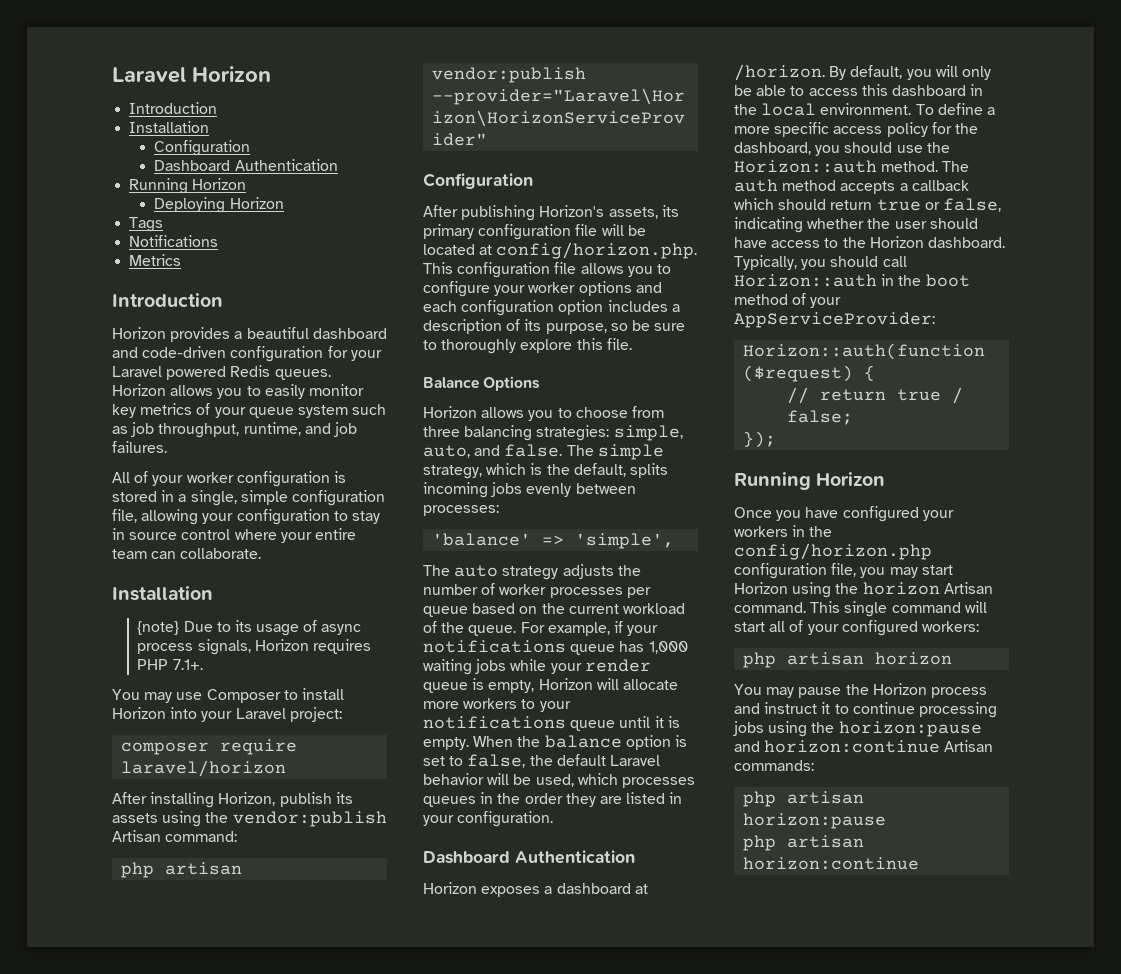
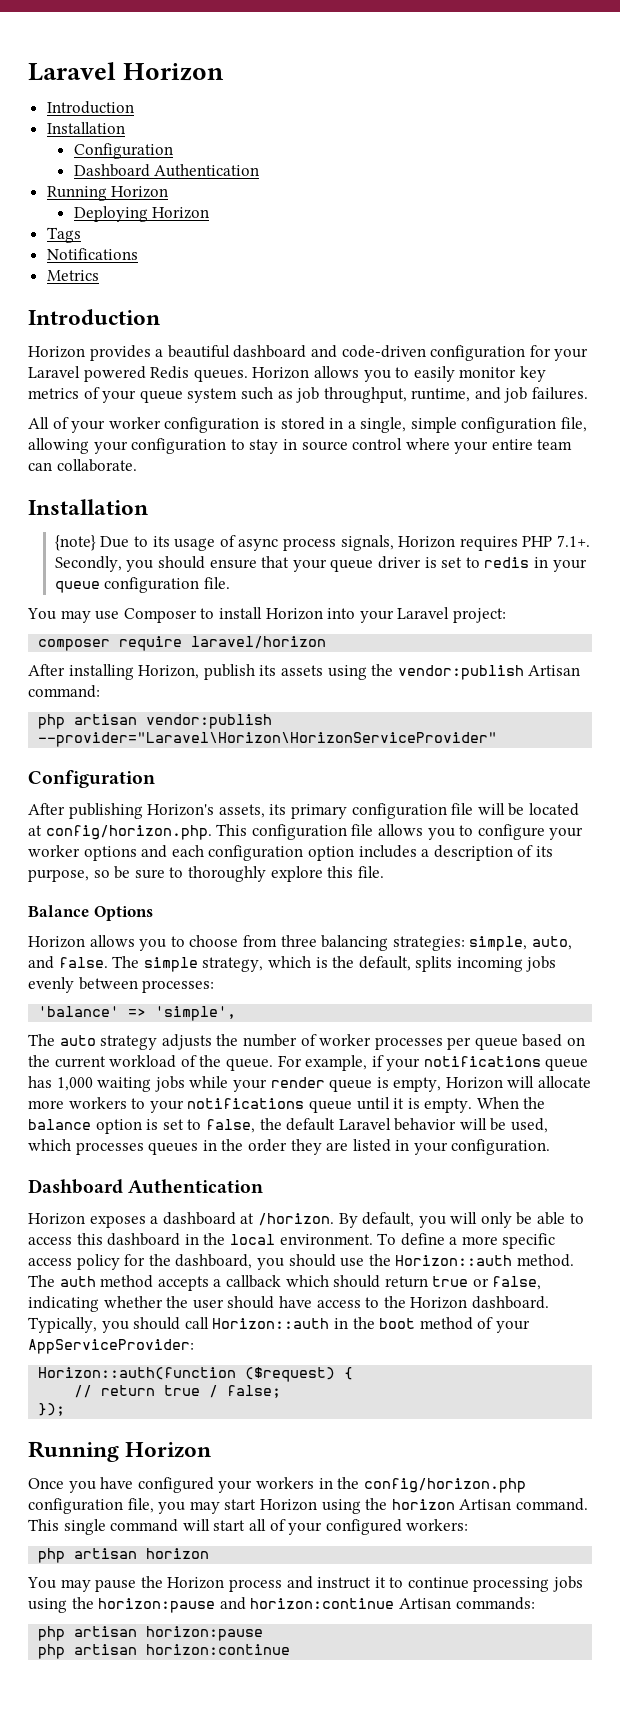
- {note} Due to its usage of async process signals, Horizon requires PHP 7.1+.
+ {note} Due to its usage of async process signals, Horizon requires PHP 7.1+. Secondly, you should ensure that your queue driver is set to redis in your queue configuration file.

